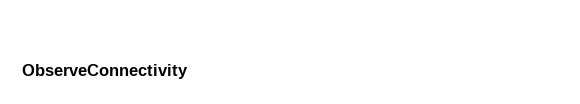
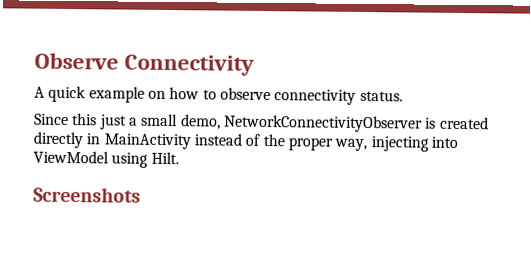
- ObserveConnectivity
+ Observe Connectivity
+ A quick example on how to observe connectivity status.
+ Since this just a small demo, NetworkConnectivityObserver is created directly in MainActivity instead of the proper way, injecting into ViewModel using Hilt.
+ Screenshots

